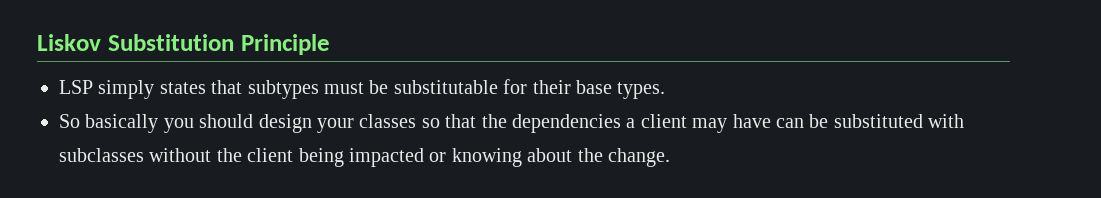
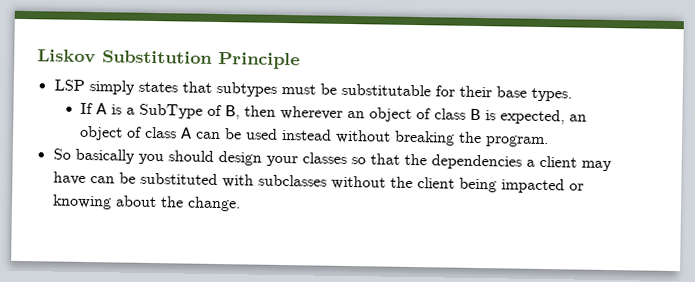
+ If A is a SubType of B, then wherever an object of class B is expected, an object of class A can be used instead without breaking the program.

